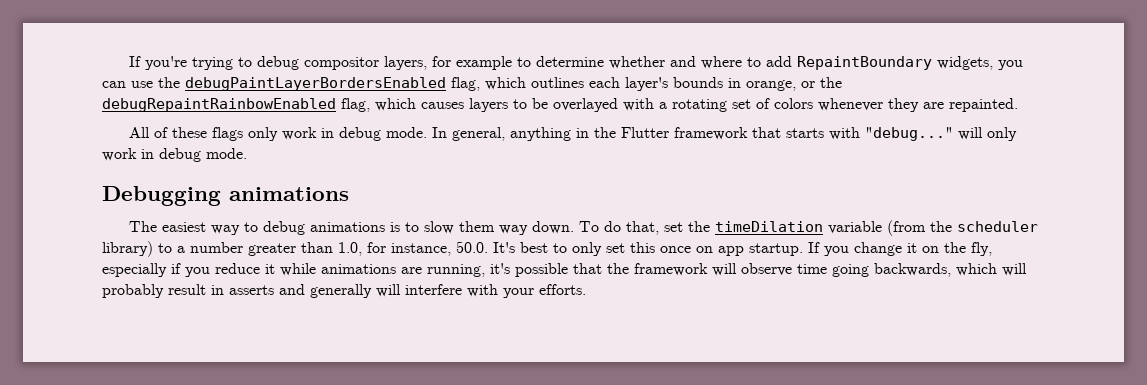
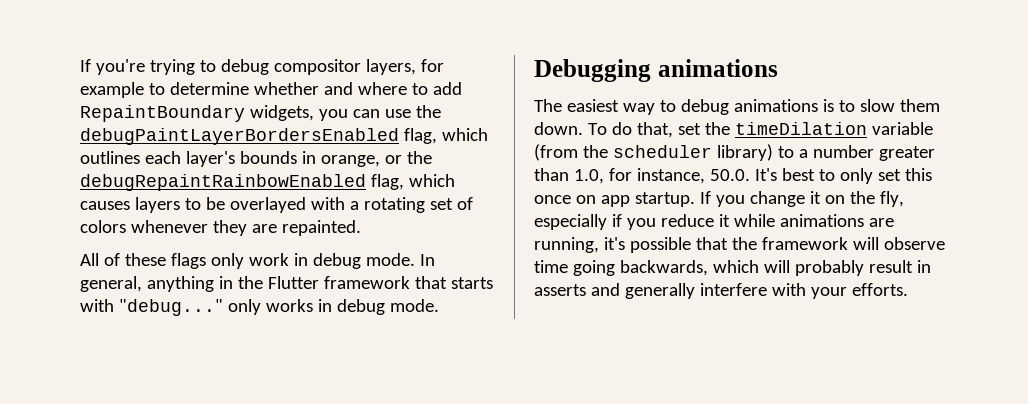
- In general, anything in the Flutter framework that starts with "debug..." will only work in debug mode.
+ In general, anything in the Flutter framework that starts with "debug..." only works in debug mode.
- The easiest way to debug animations is to slow them way down.
+ The easiest way to debug animations is to slow them down.
- If you change it on the fly, especially if you reduce it while animations are running, it's possible that the framework will observe time going backwards, which will probably result in asserts and generally will interfere with your efforts.
+ If you change it on the fly, especially if you reduce it while animations are running, it's possible that the framework will observe time going backwards, which will probably result in asserts and generally interfere with your efforts.

